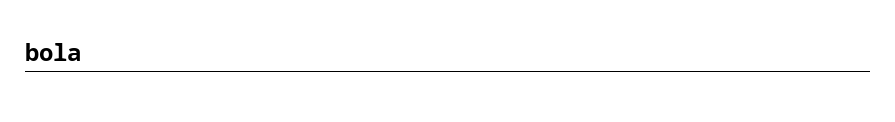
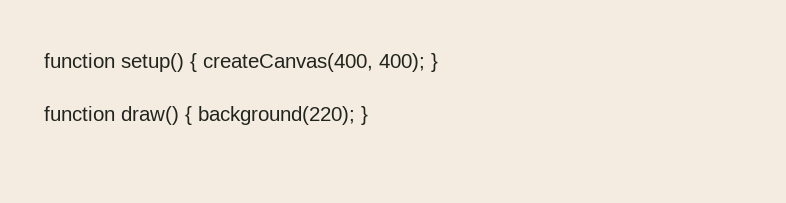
- bola
+ function setup() { createCanvas(400, 400); }
+ function draw() { background(220); }

